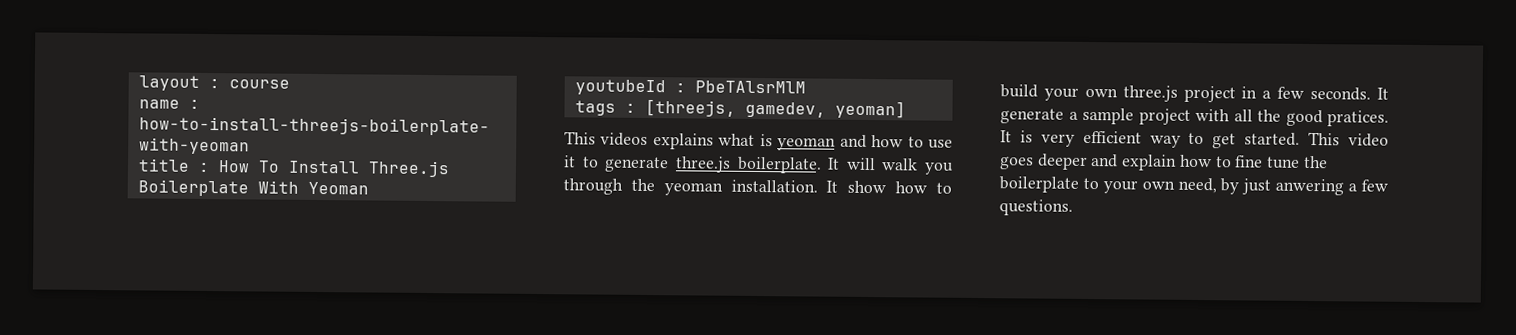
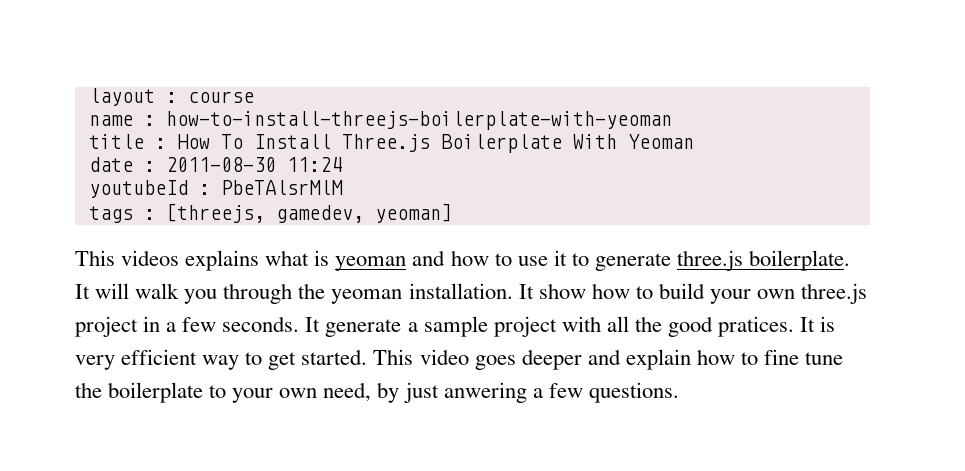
+ date : 2011-08-30 11:24

